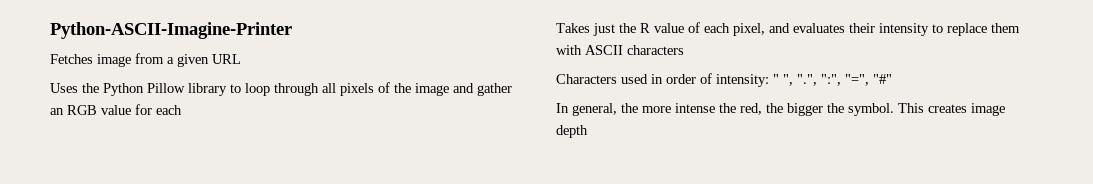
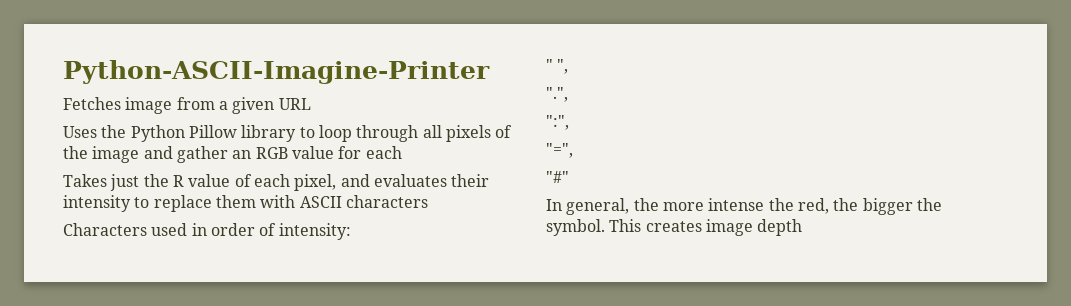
- Characters used in order of intensity: " ", ".", ":", "=", "#"
+ Characters used in order of intensity:
+ " ",
+ ".",
+ ":",
+ "=",
+ "#"

